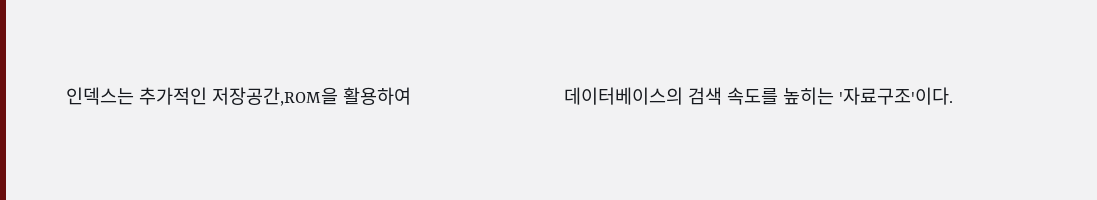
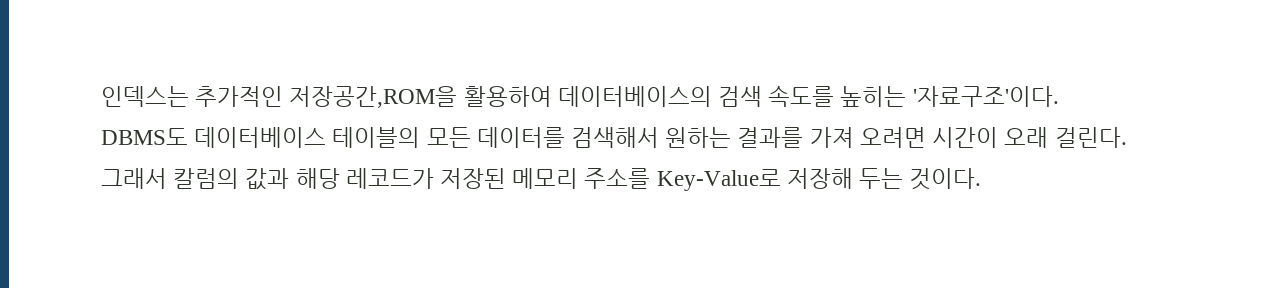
+ DBMS도 데이터베이스 테이블의 모든 데이터를 검색해서 원하는 결과를 가져 오려면 시간이 오래 걸린다.
+ 그래서 칼럼의 값과 해당 레코드가 저장된 메모리 주소를 Key-Value로 저장해 두는 것이다.

